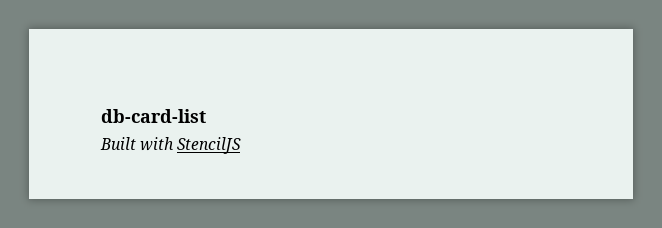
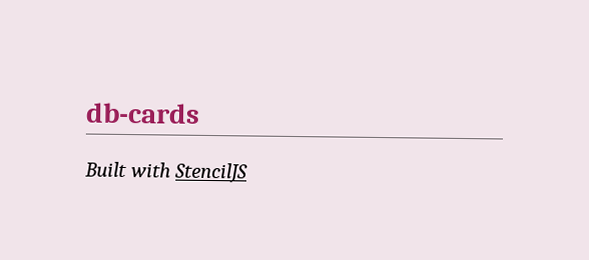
- db-card-list
+ db-cards

